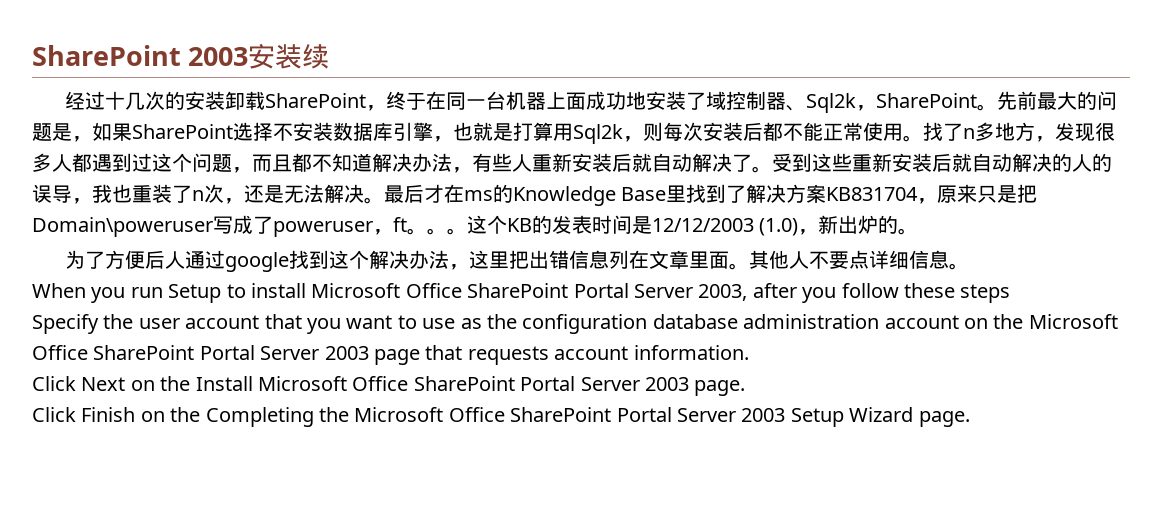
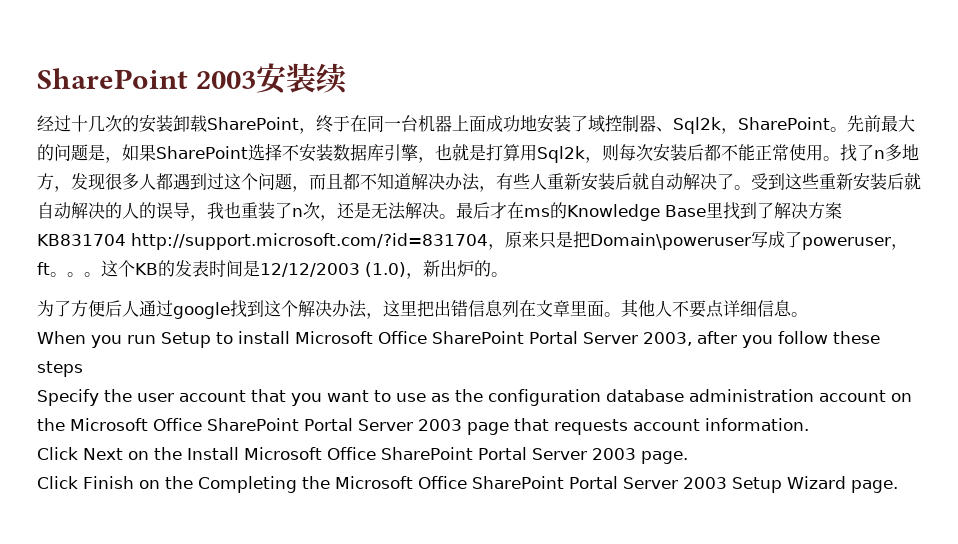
- 最后才在ms的Knowledge Base里找到了解决方案KB831704，原来只是把Domain\poweruser写成了poweruser，ft。
+ 最后才在ms的Knowledge Base里找到了解决方案KB831704 http://support.microsoft.com/?id=831704，原来只是把Domain\poweruser写成了poweruser，ft。

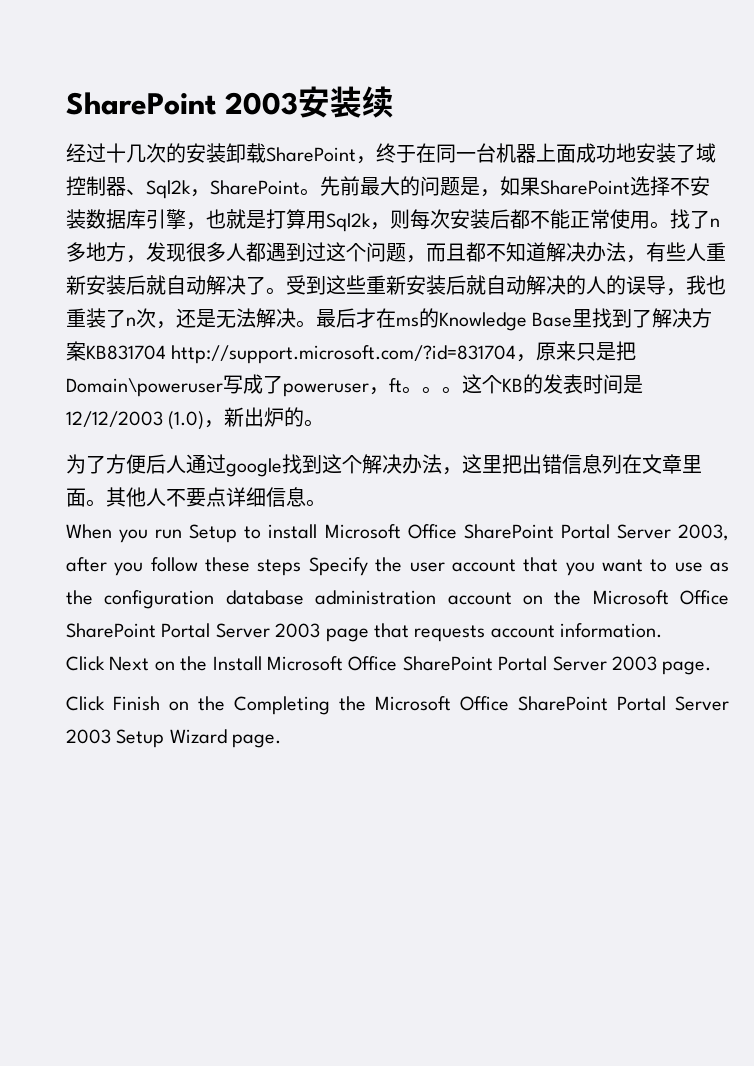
- When you run Setup to install Microsoft Office SharePoint Portal Server 2003, after you follow these steps
- Specify the user account that you want to use as the configuration database administration account on the Microsoft Office SharePoint Portal Server 2003 page that requests account information.
+ When you run Setup to install Microsoft Office SharePoint Portal Server 2003, after you follow these steps Specify the user account that you want to use as the configuration database administration account on the Microsoft Office SharePoint Portal Server 2003 page that requests account information.

